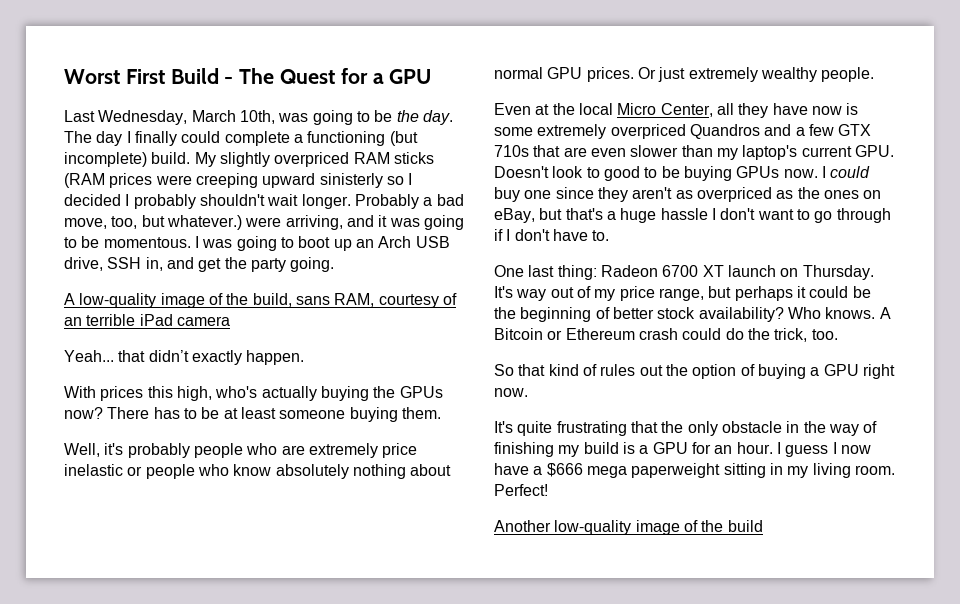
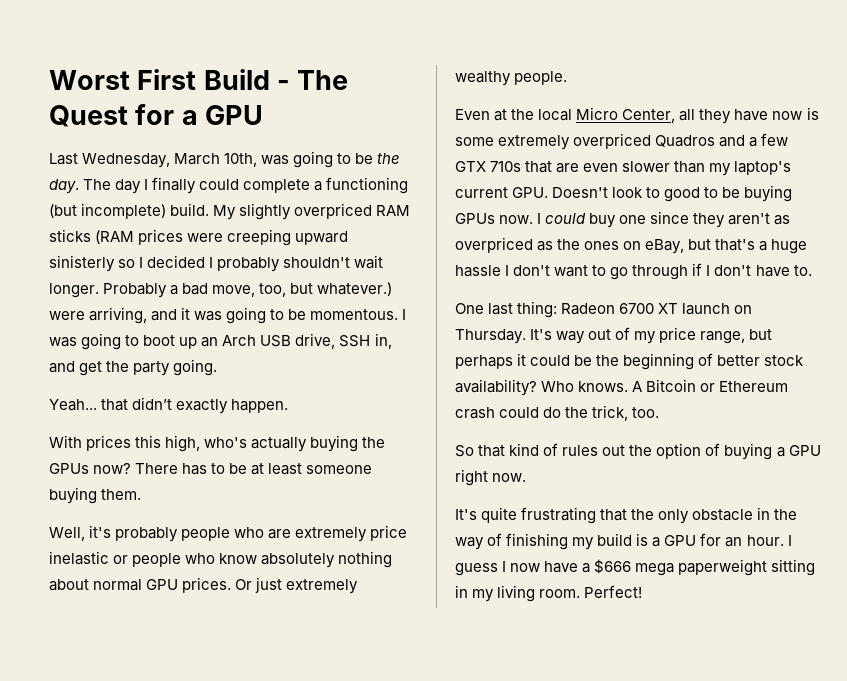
- A low-quality image of the build, sans RAM, courtesy of an terrible iPad camera
- Even at the local Micro Center, all they have now is some extremely overpriced Quandros and a few GTX 710s that are even slower than my laptop's current GPU. Doesn't look to good to be buying GPUs now.
+ Even at the local Micro Center, all they have now is some extremely overpriced Quadros and a few GTX 710s that are even slower than my laptop's current GPU. Doesn't look to good to be buying GPUs now.
- Another low-quality image of the build

